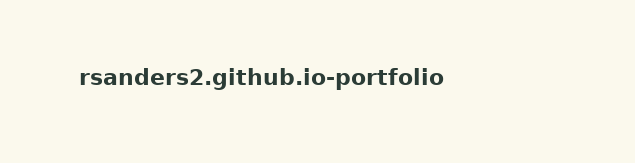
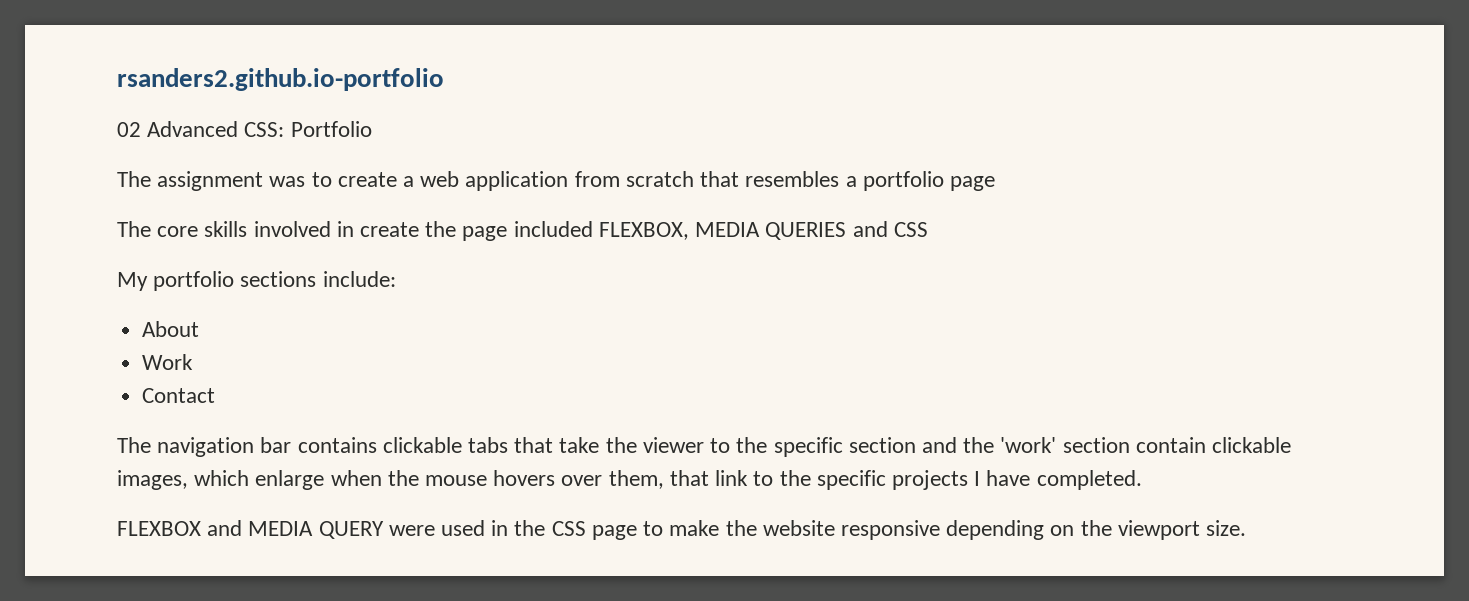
+ 02 Advanced CSS: Portfolio
+ The assignment was to create a web application from scratch that resembles a portfolio page
+ The core skills involved in create the page included FLEXBOX, MEDIA QUERIES and CSS
+ My portfolio sections include:
+ About
+ Work
+ Contact
+ The navigation bar contains clickable tabs that take the viewer to the specific section and the 'work' section contain clickable images, which enlarge when the mouse hovers over them, that link to the specific projects I have completed.
+ FLEXBOX and MEDIA QUERY were used in the CSS page to make the website responsive depending on the viewport size.

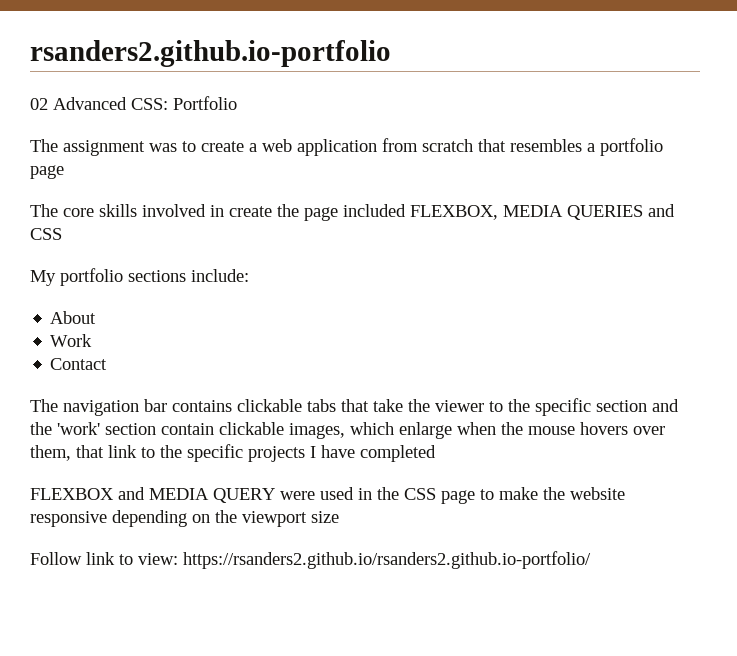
- The navigation bar contains clickable tabs that take the viewer to the specific section and the 'work' section contain clickable images, which enlarge when the mouse hovers over them, that link to the specific projects I have completed.
+ The navigation bar contains clickable tabs that take the viewer to the specific section and the 'work' section contain clickable images, which enlarge when the mouse hovers over them, that link to the specific projects I have completed
- FLEXBOX and MEDIA QUERY were used in the CSS page to make the website responsive depending on the viewport size.
+ FLEXBOX and MEDIA QUERY were used in the CSS page to make the website responsive depending on the viewport size
+ Follow link to view: https://rsanders2.github.io/rsanders2.github.io-portfolio/

